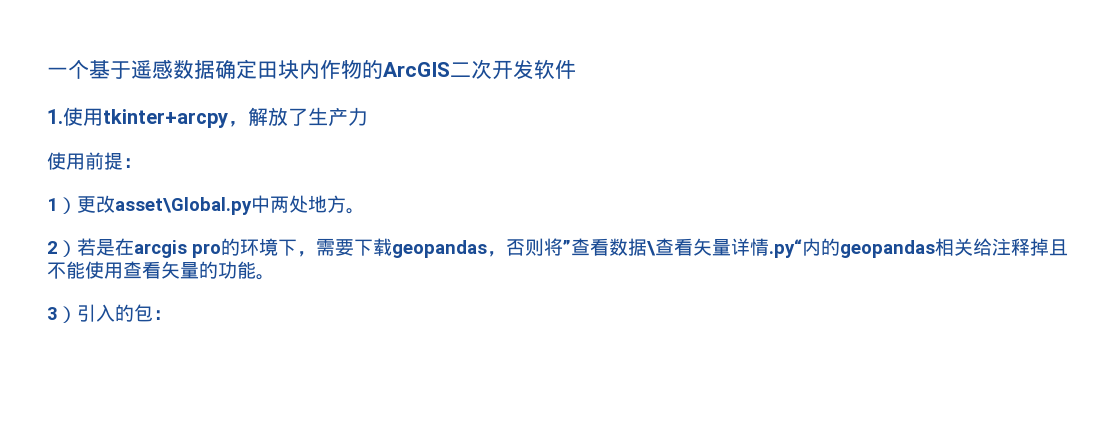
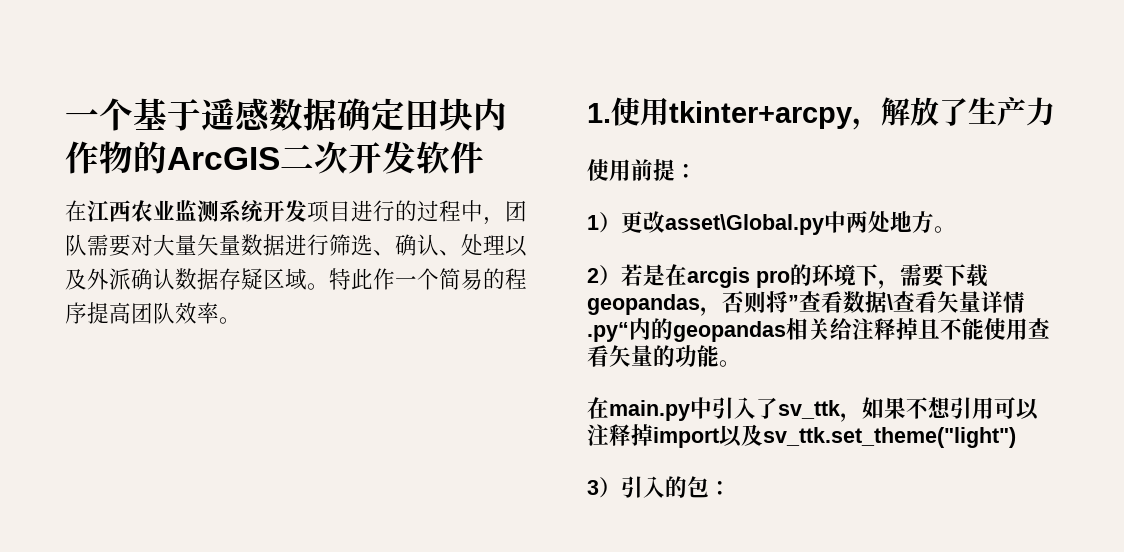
+ 在江西农业监测系统开发项目进行的过程中，团队需要对大量矢量数据进行筛选、确认、处理以及外派确认数据存疑区域。特此作一个简易的程序提高团队效率。
+ 在main.py中引入了sv_ttk，如果不想引用可以注释掉import以及sv_ttk.set_theme("light")

